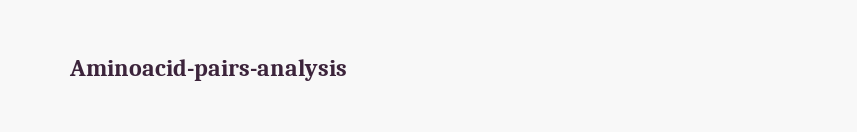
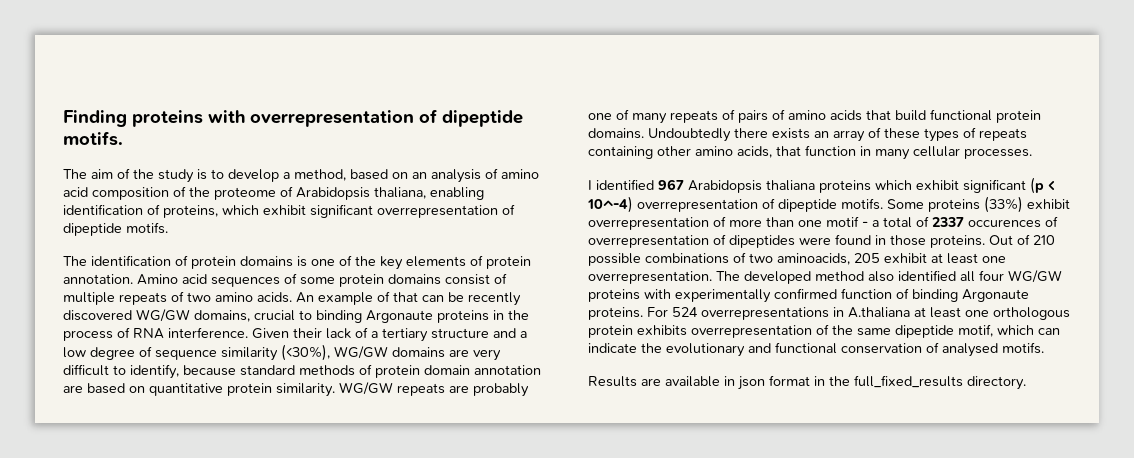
- Aminoacid-pairs-analysis
+ Finding proteins with overrepresentation of dipeptide motifs.
+ The aim of the study is to develop a method, based on an analysis of amino acid composition of the proteome of Arabidopsis thaliana, enabling identification of proteins, which exhibit significant overrepresentation of dipeptide motifs.
+ The identification of protein domains is one of the key elements of protein annotation. Amino acid sequences of some protein domains consist of multiple repeats of two amino acids. An example of that can be recently discovered WG/GW domains, crucial to binding Argonaute proteins in the process of RNA interference. Given their lack of a tertiary structure and a low degree of sequence similarity (<30%), WG/GW domains are very difficult to identify, because standard methods of protein domain annotation are based on quantitative protein similarity. WG/GW repeats are probably one of many repeats of pairs of amino acids that build functional protein domains. Undoubtedly there exists an array of these types of repeats containing other amino acids, that function in many cellular processes.
+ I identified 967 Arabidopsis thaliana proteins which exhibit significant (p < 10^-4) overrepresentation of dipeptide motifs. Some proteins (33%) exhibit overrepresentation of more than one motif - a total of 2337 occurences of overrepresentation of dipeptides were found in those proteins. Out of 210 possible combinations of two aminoacids, 205 exhibit at least one overrepresentation. The developed method also identified all four WG/GW proteins with experimentally confirmed function of binding Argonaute proteins. For 524 overrepresentations in A.thaliana at least one orthologous protein exhibits overrepresentation of the same dipeptide motif, which can indicate the evolutionary and functional conservation of analysed motifs.
+ Results are available in json format in the full_fixed_results directory.

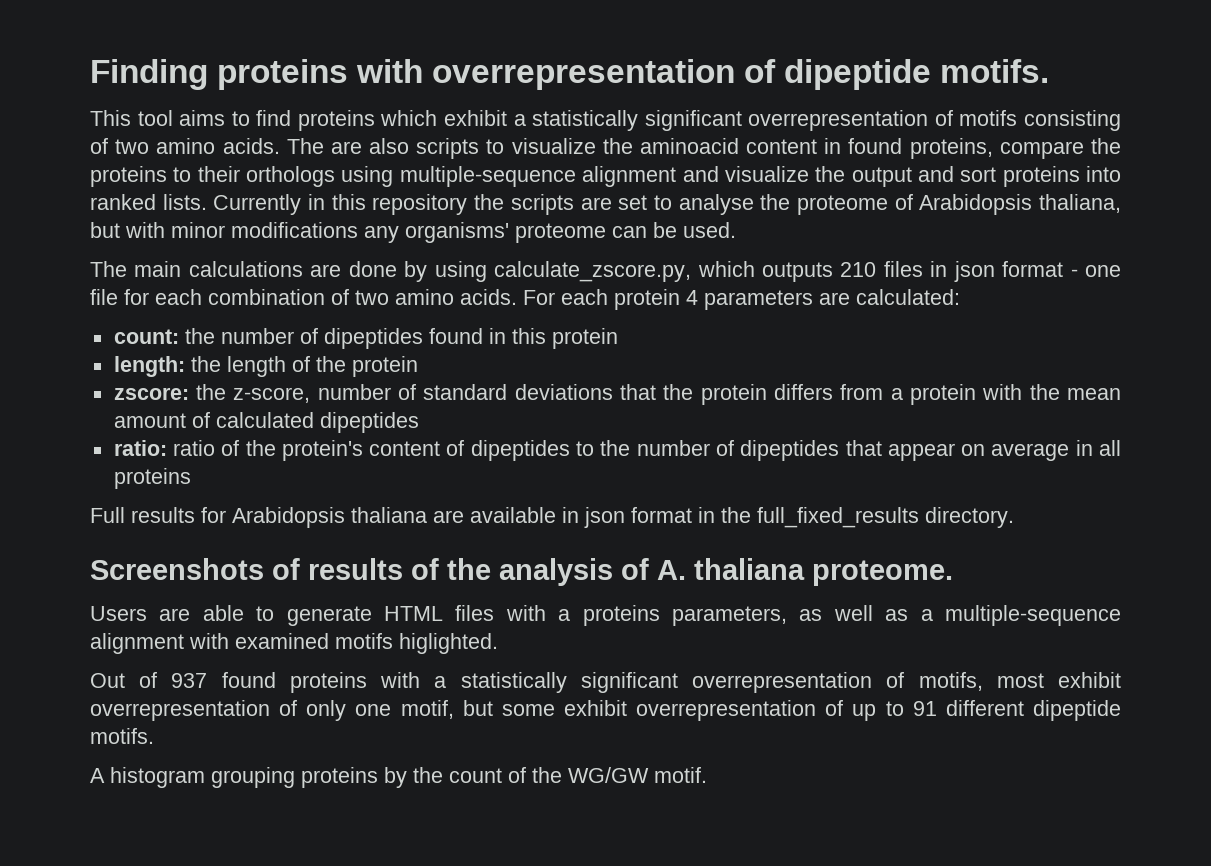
- The aim of the study is to develop a method, based on an analysis of amino acid composition of the proteome of Arabidopsis thaliana, enabling identification of proteins, which exhibit significant overrepresentation of dipeptide motifs.
- The identification of protein domains is one of the key elements of protein annotation. Amino acid sequences of some protein domains consist of multiple repeats of two amino acids. An example of that can be recently discovered WG/GW domains, crucial to binding Argonaute proteins in the process of RNA interference. Given their lack of a tertiary structure and a low degree of sequence similarity (<30%), WG/GW domains are very difficult to identify, because standard methods of protein domain annotation are based on quantitative protein similarity. WG/GW repeats are probably one of many repeats of pairs of amino acids that build functional protein domains. Undoubtedly there exists an array of these types of repeats containing other amino acids, that function in many cellular processes.
- I identified 967 Arabidopsis thaliana proteins which exhibit significant (p < 10^-4) overrepresentation of dipeptide motifs. Some proteins (33%) exhibit overrepresentation of more than one motif - a total of 2337 occurences of overrepresentation of dipeptides were found in those proteins. Out of 210 possible combinations of two aminoacids, 205 exhibit at least one overrepresentation. The developed method also identified all four WG/GW proteins with experimentally confirmed function of binding Argonaute proteins. For 524 overrepresentations in A.thaliana at least one orthologous protein exhibits overrepresentation of the same dipeptide motif, which can indicate the evolutionary and functional conservation of analysed motifs.
- Results are available in json format in the full_fixed_results directory.
+ This tool aims to find proteins which exhibit a statistically significant overrepresentation of motifs consisting of two amino acids. The are also scripts to visualize the aminoacid content in found proteins, compare the proteins to their orthologs using multiple-sequence alignment and visualize the output and sort proteins into ranked lists. Currently in this repository the scripts are set to analyse the proteome of Arabidopsis thaliana, but with minor modifications any organisms' proteome can be used.
+ The main calculations are done by using calculate_zscore.py, which outputs 210 files in json format - one file for each combination of two amino acids. For each protein 4 parameters are calculated:
+ count: the number of dipeptides found in this protein
+ length: the length of the protein
+ zscore: the z-score, number of standard deviations that the protein differs from a protein with the mean amount of calculated dipeptides
+ ratio: ratio of the protein's content of dipeptides to the number of dipeptides that appear on average in all proteins
+ Full results for Arabidopsis thaliana are available in json format in the full_fixed_results directory.
+ Screenshots of results of the analysis of A. thaliana proteome.
+ Users are able to generate HTML files with a proteins parameters, as well as a multiple-sequence alignment with examined motifs higlighted.
+ Out of 937 found proteins with a statistically significant overrepresentation of motifs, most exhibit overrepresentation of only one motif, but some exhibit overrepresentation of up to 91 different dipeptide motifs.
+ A histogram grouping proteins by the count of the WG/GW motif.

